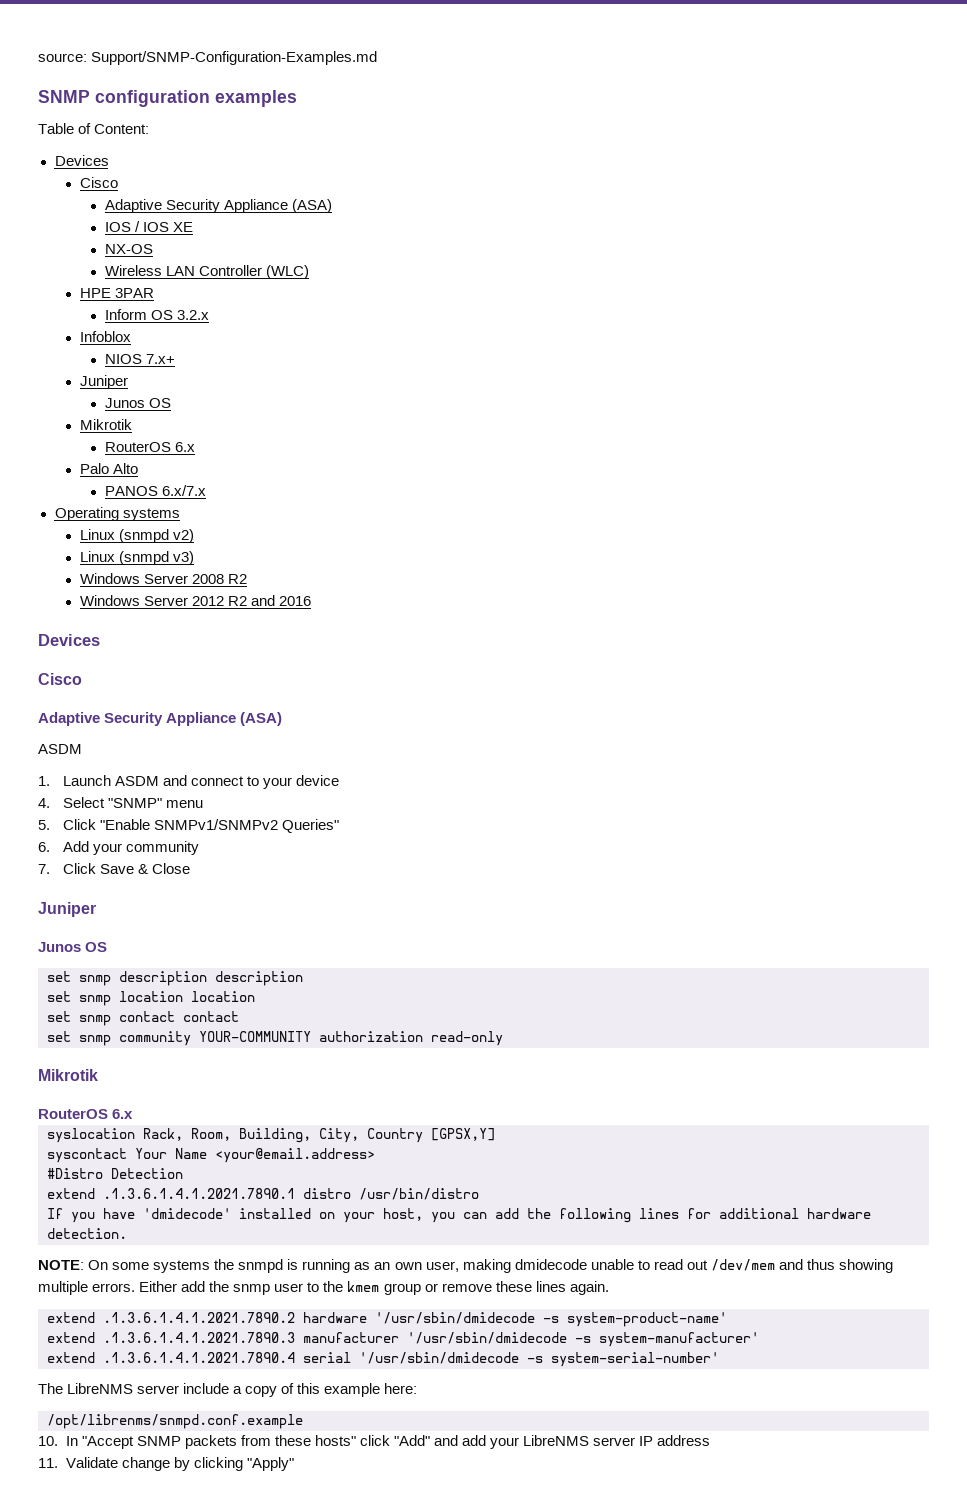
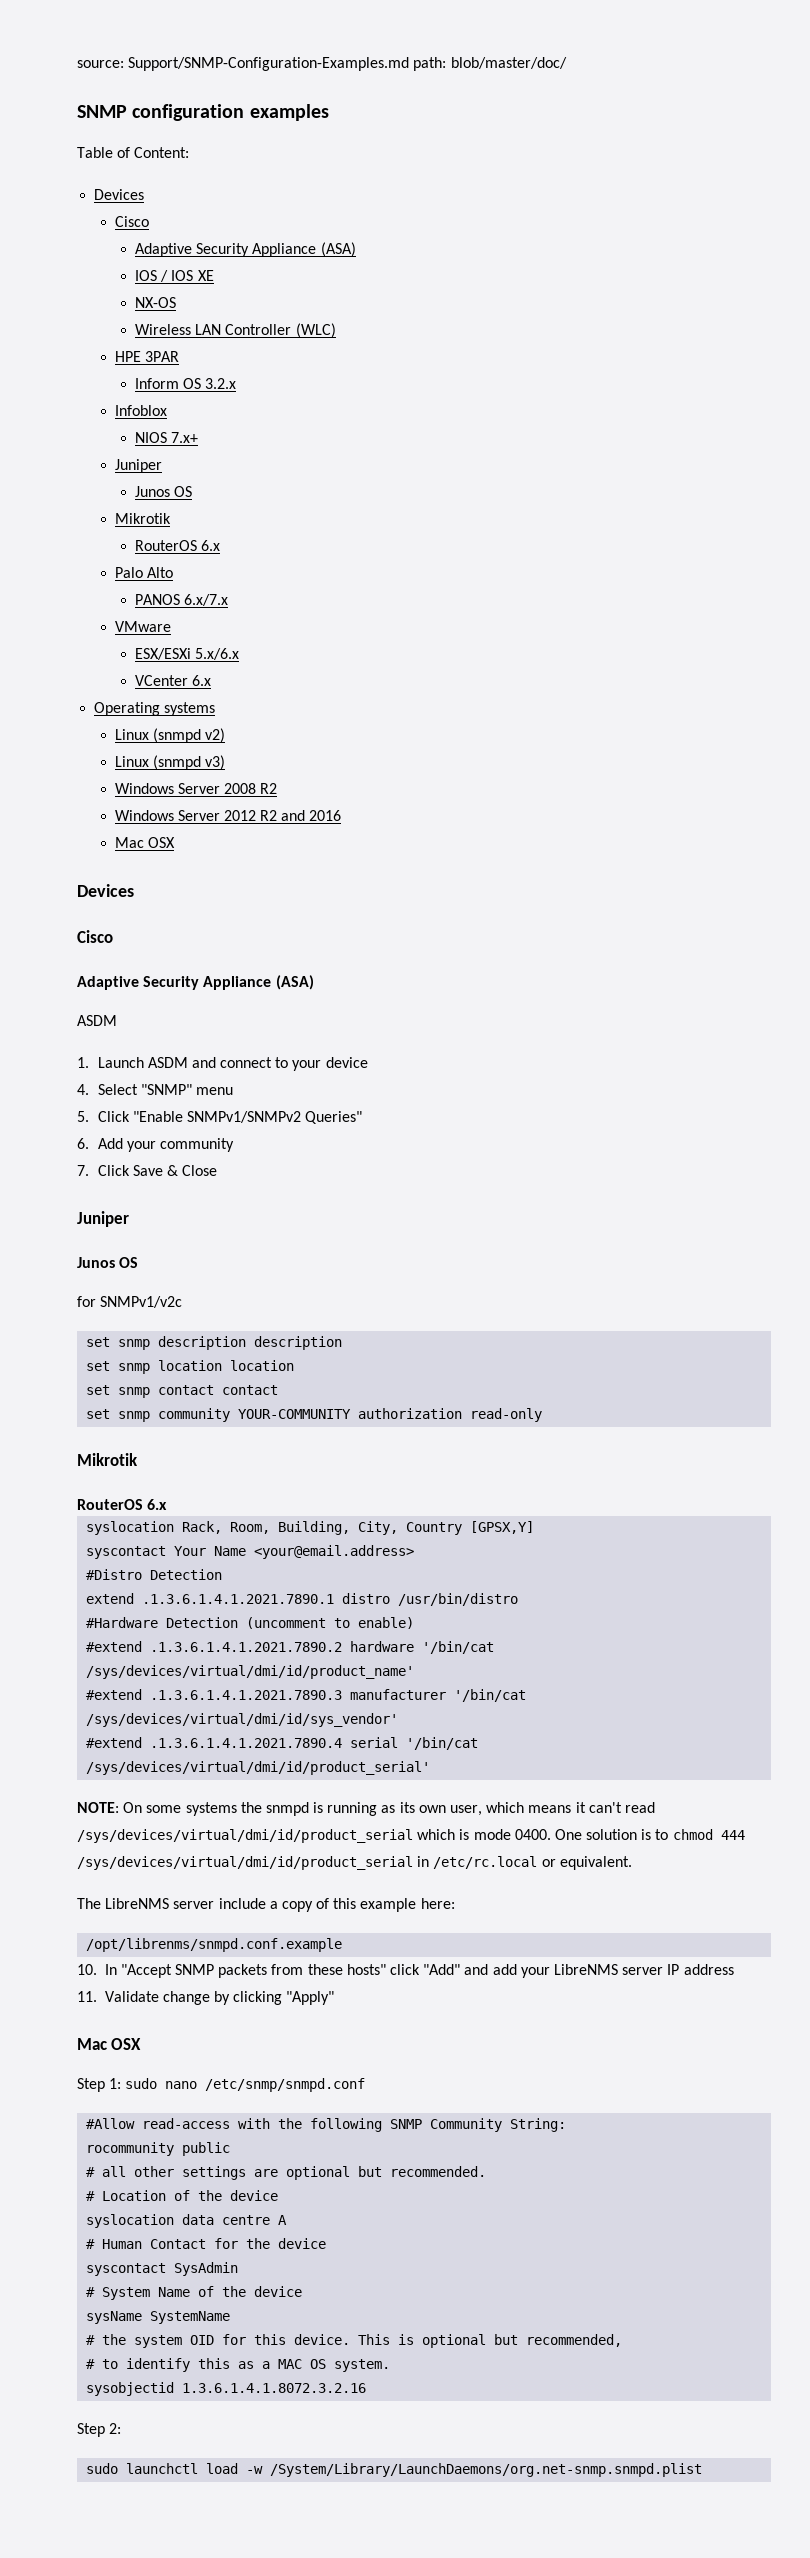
- source: Support/SNMP-Configuration-Examples.md
+ source: Support/SNMP-Configuration-Examples.md path: blob/master/doc/
+ VMware
+ ESX/ESXi 5.x/6.x
+ VCenter 6.x
  Windows Server 2012 R2 and 2016
+ Mac OSX
+ for SNMPv1/v2c
- If you have 'dmidecode' installed on your host, you can add the following lines for additional hardware detection.
+ #Hardware Detection (uncomment to enable)
+ #extend .1.3.6.1.4.1.2021.7890.2 hardware '/bin/cat /sys/devices/virtual/dmi/id/product_name'
+ #extend .1.3.6.1.4.1.2021.7890.3 manufacturer '/bin/cat /sys/devices/virtual/dmi/id/sys_vendor'
+ #extend .1.3.6.1.4.1.2021.7890.4 serial '/bin/cat /sys/devices/virtual/dmi/id/product_serial'
- NOTE: On some systems the snmpd is running as an own user, making dmidecode unable to read out /dev/mem and thus showing multiple errors. Either add the snmp user to the kmem group or remove these lines again.
- extend .1.3.6.1.4.1.2021.7890.2 hardware '/usr/sbin/dmidecode -s system-product-name'
- extend .1.3.6.1.4.1.2021.7890.3 manufacturer '/usr/sbin/dmidecode -s system-manufacturer'
- extend .1.3.6.1.4.1.2021.7890.4 serial '/usr/sbin/dmidecode -s system-serial-number'
+ NOTE: On some systems the snmpd is running as its own user, which means it can't read /sys/devices/virtual/dmi/id/product_serial which is mode 0400. One solution is to chmod 444 /sys/devices/virtual/dmi/id/product_serial in /etc/rc.local or equivalent.
  11. Validate change by clicking "Apply"
+ Mac OSX
+ Step 1: sudo nano /etc/snmp/snmpd.conf
+ #Allow read-access with the following SNMP Community String:
+ rocommunity public
+ # all other settings are optional but recommended.
+ # Location of the device
+ syslocation data centre A
+ # Human Contact for the device
+ syscontact SysAdmin
+ # System Name of the device
+ sysName SystemName
+ # the system OID for this device. This is optional but recommended,
+ # to identify this as a MAC OS system.
+ sysobjectid 1.3.6.1.4.1.8072.3.2.16
+ Step 2:
+ sudo launchctl load -w /System/Library/LaunchDaemons/org.net-snmp.snmpd.plist

